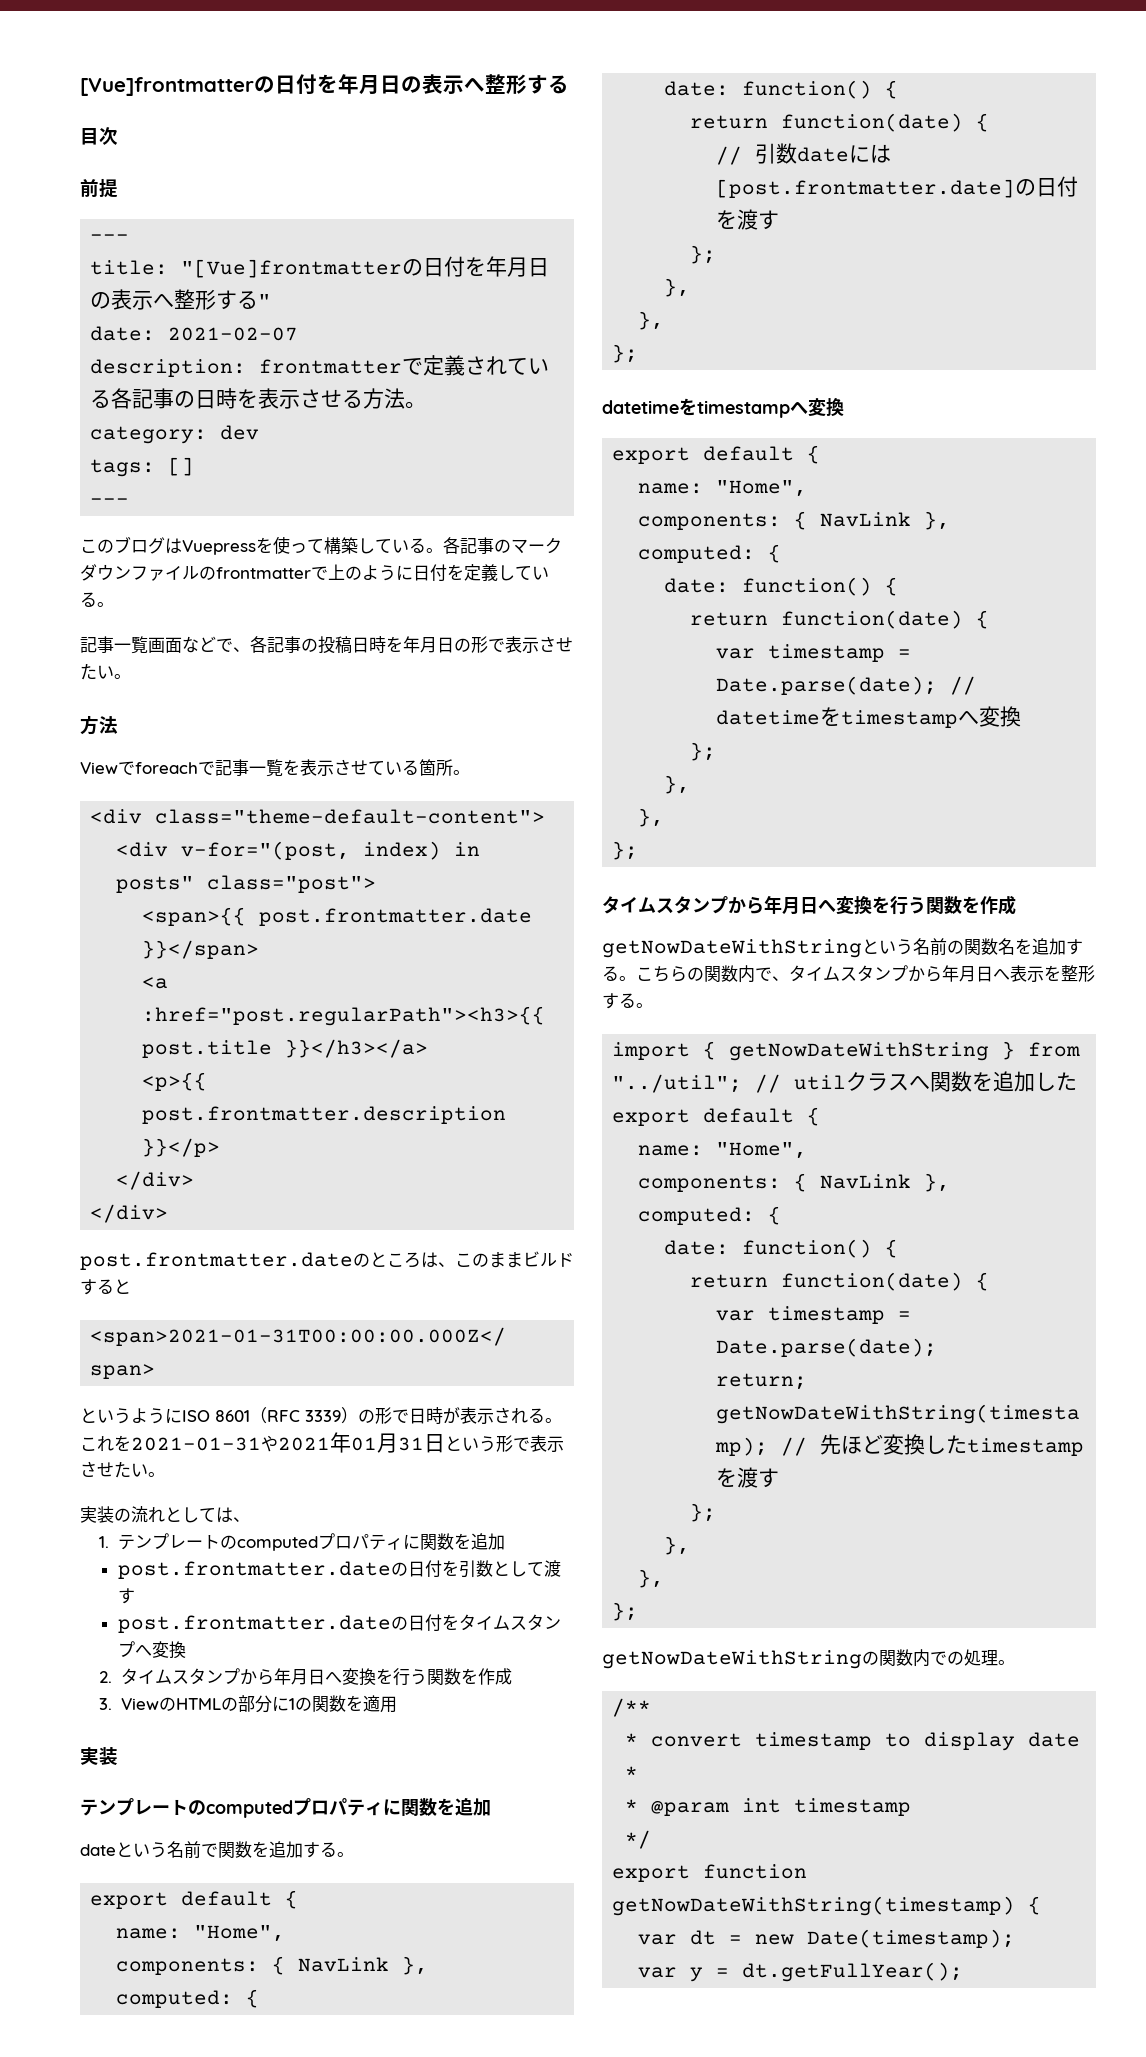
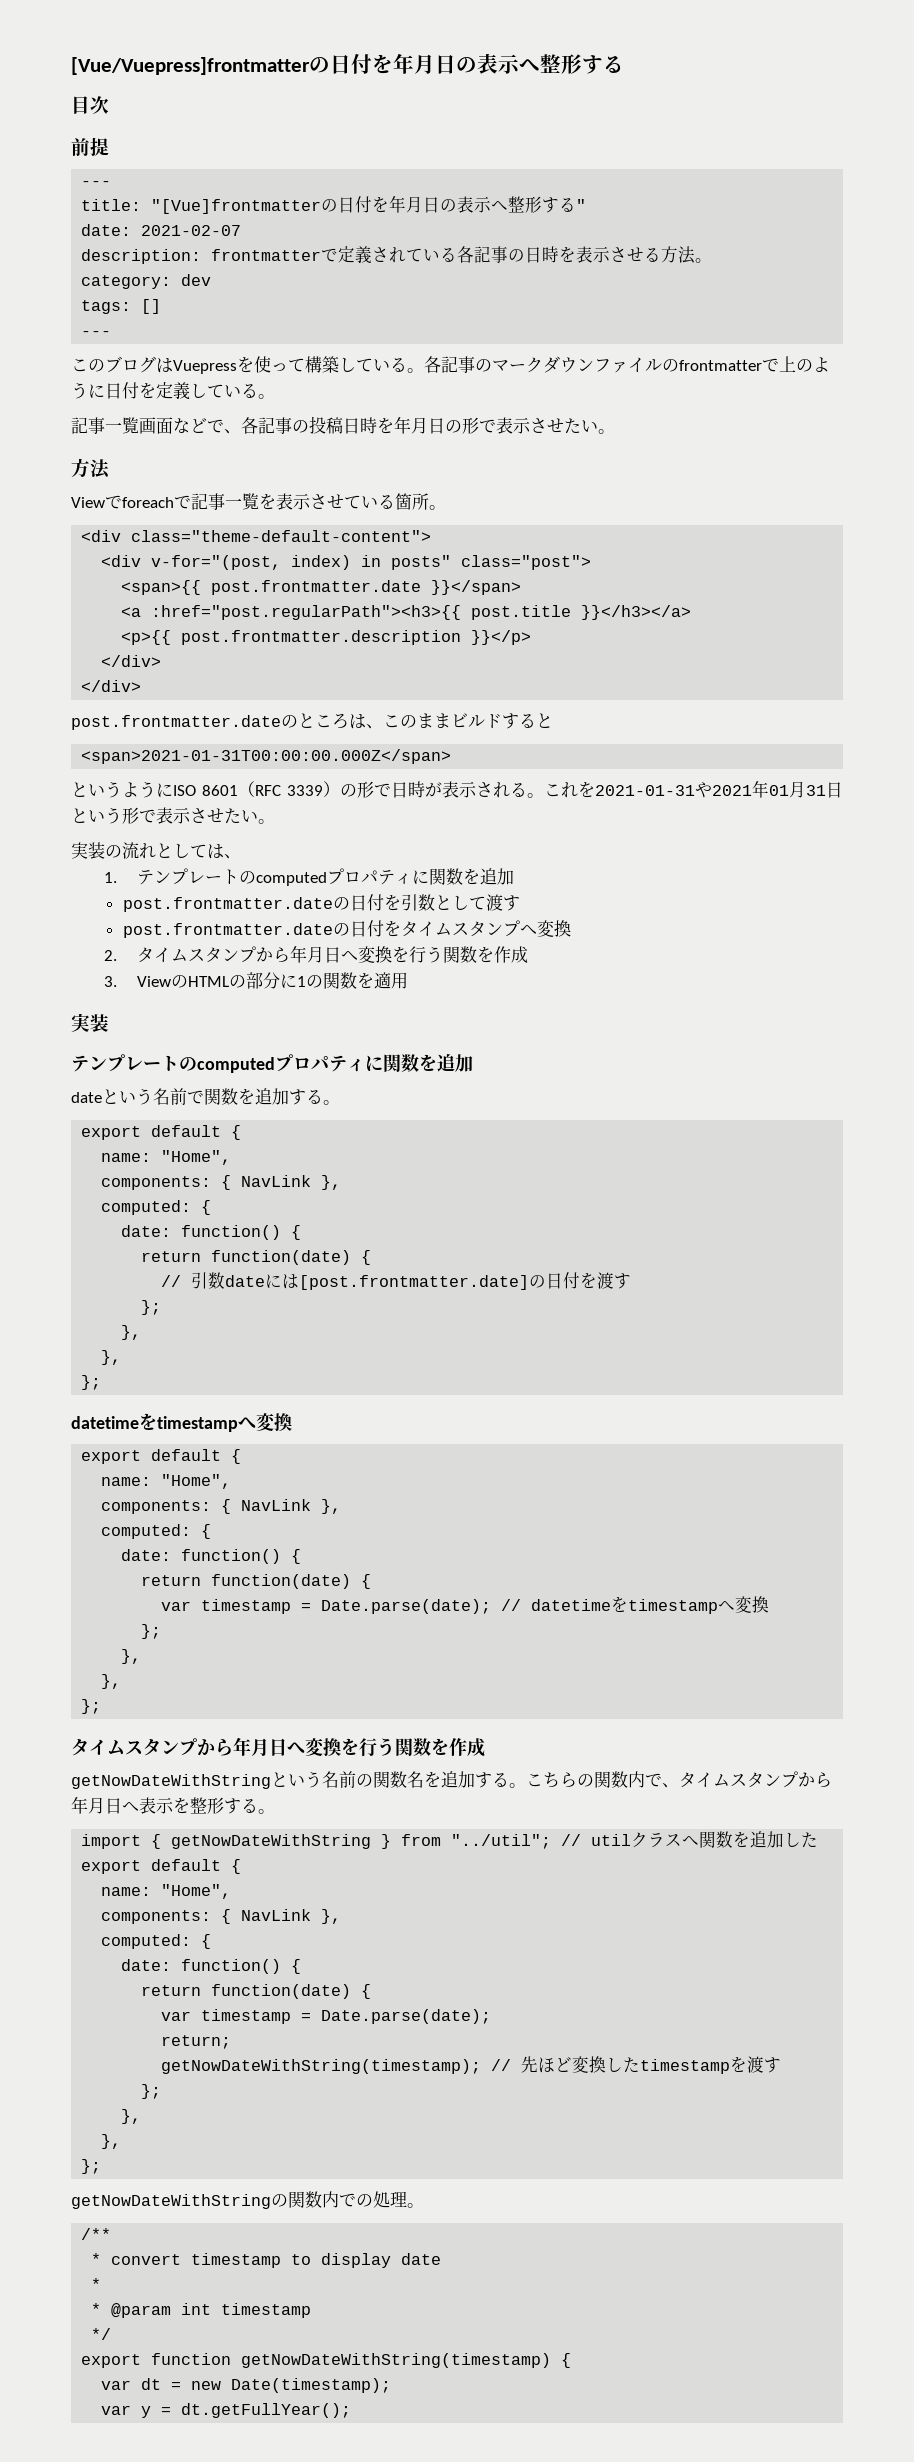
- [Vue]frontmatterの日付を年月日の表示へ整形する
+ [Vue/Vuepress]frontmatterの日付を年月日の表示へ整形する

